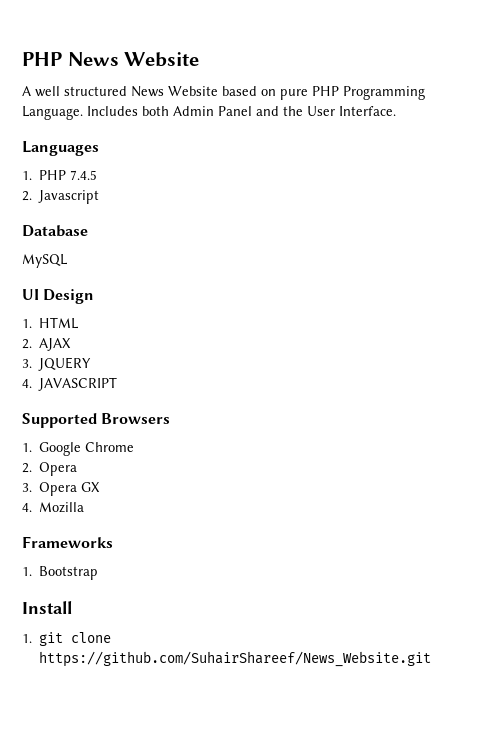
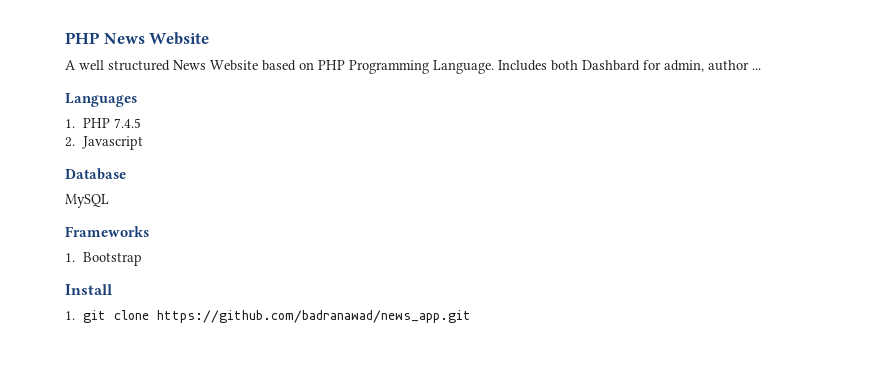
- A well structured News Website based on pure PHP Programming Language.
+ A well structured News Website based on PHP Programming Language.
- Includes both Admin Panel and the User Interface.
+ Includes both Dashbard for admin, author ...
- UI Design
- 1. HTML
- 2. AJAX
- 3. JQUERY
- 4. JAVASCRIPT
- Supported Browsers
- 1. Google Chrome
- 2. Opera
- 3. Opera GX
- 4. Mozilla
- 1. git clone https://github.com/SuhairShareef/News_Website.git
+ 1. git clone https://github.com/badranawad/news_app.git

